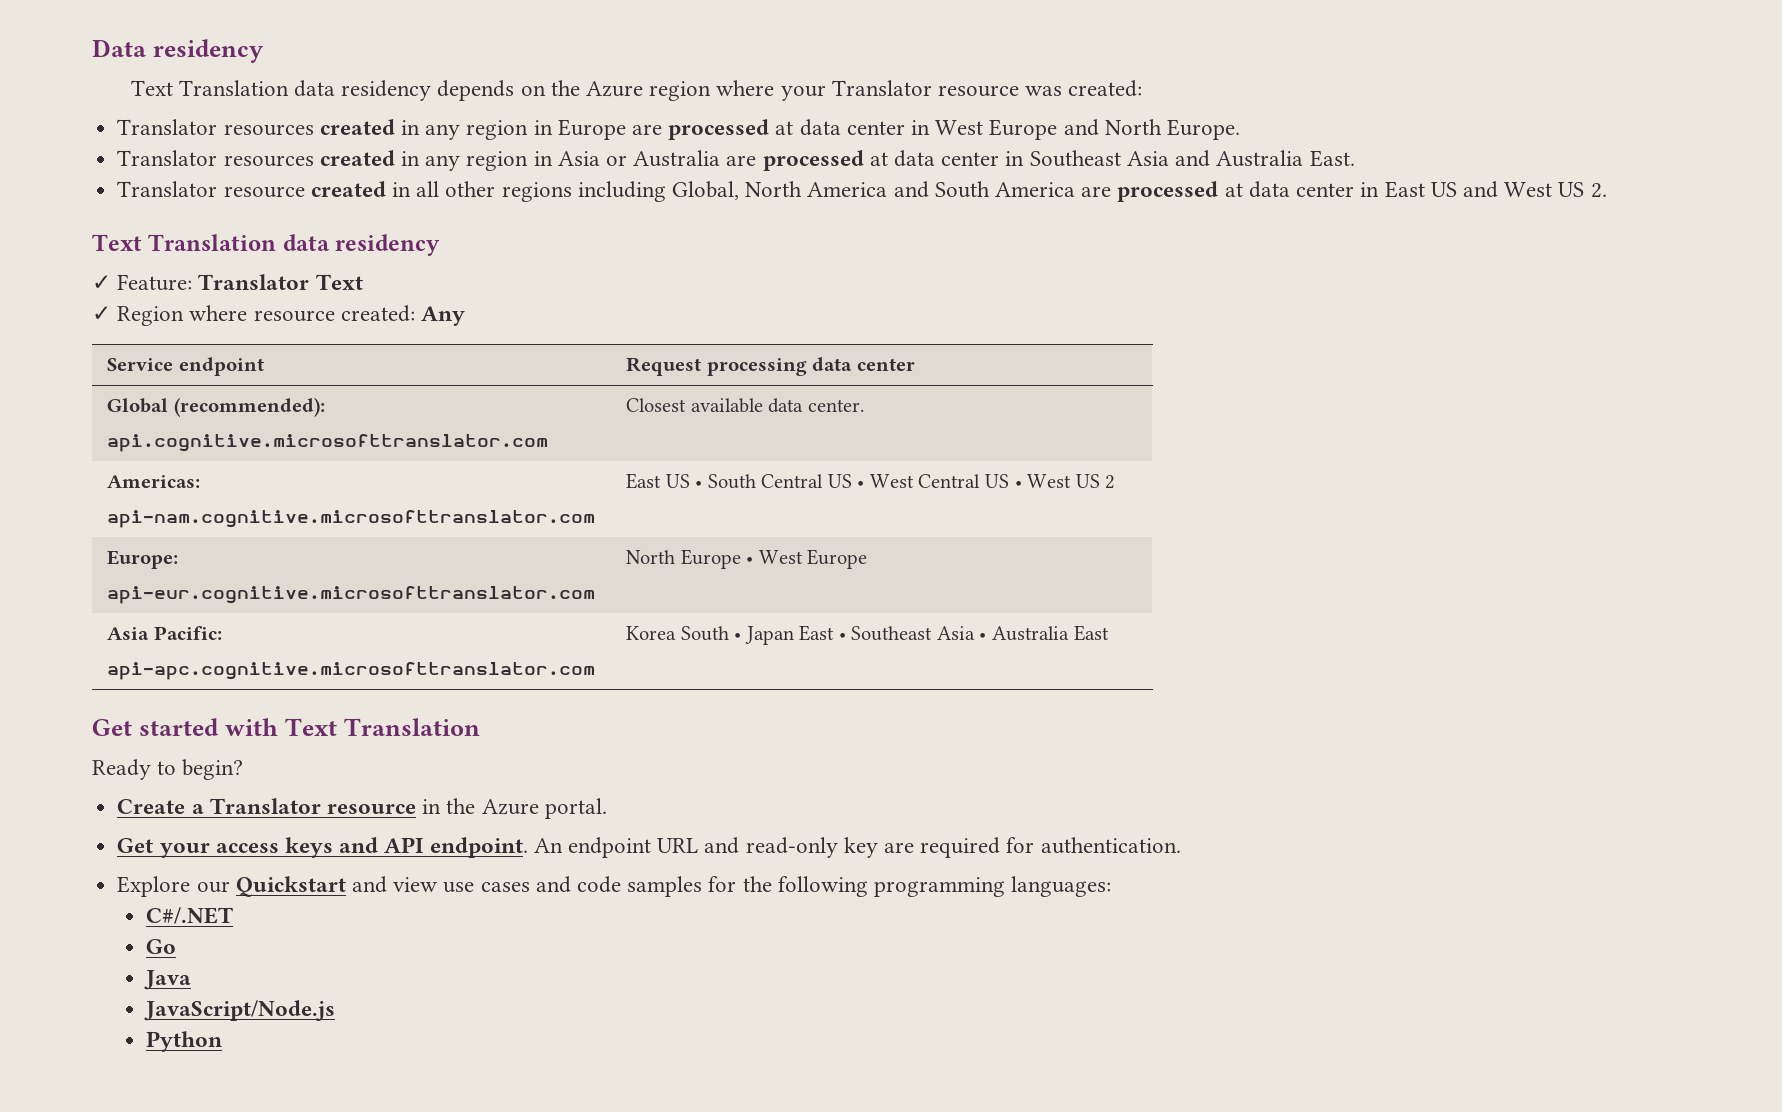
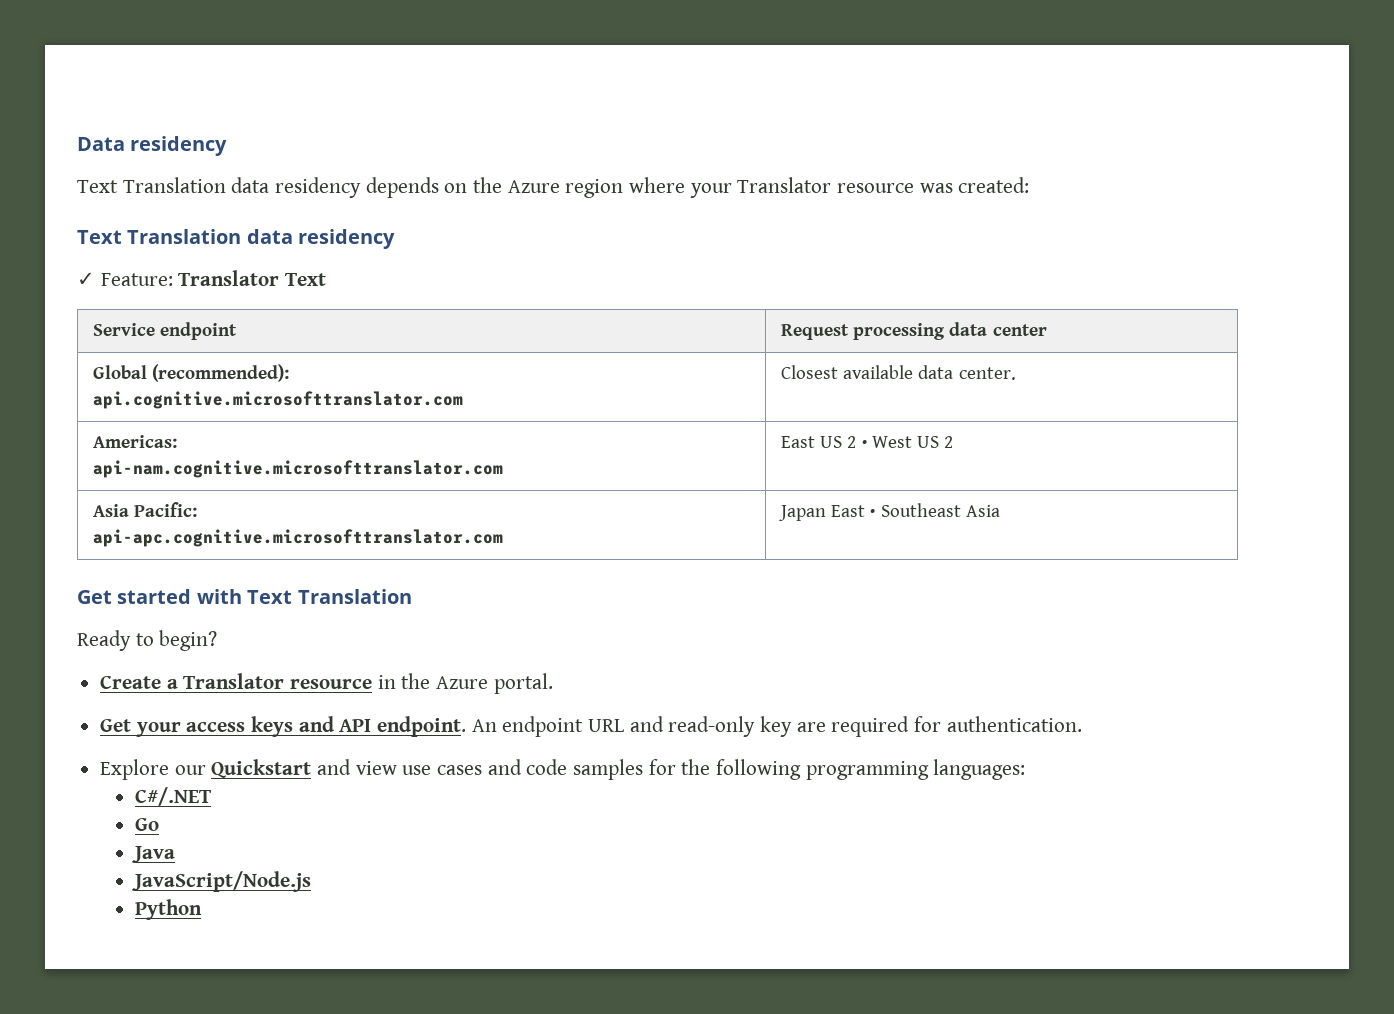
- Translator resources created in any region in Europe are processed at data center in West Europe and North Europe.
- Translator resources created in any region in Asia or Australia are processed at data center in Southeast Asia and Australia East.
- Translator resource created in all other regions including Global, North America and South America are processed at data center in East US and West US 2.
- ✓ Region where resource created: Any
  Americas:
- api-nam.cognitive.microsofttranslator.com | East US • South Central US • West Central US • West US 2
- Europe:
- api-eur.cognitive.microsofttranslator.com | North Europe • West Europe
+ api-nam.cognitive.microsofttranslator.com | East US 2 • West US 2
  Asia Pacific:
- api-apc.cognitive.microsofttranslator.com | Korea South • Japan East • Southeast Asia • Australia East
+ api-apc.cognitive.microsofttranslator.com | Japan East • Southeast Asia

